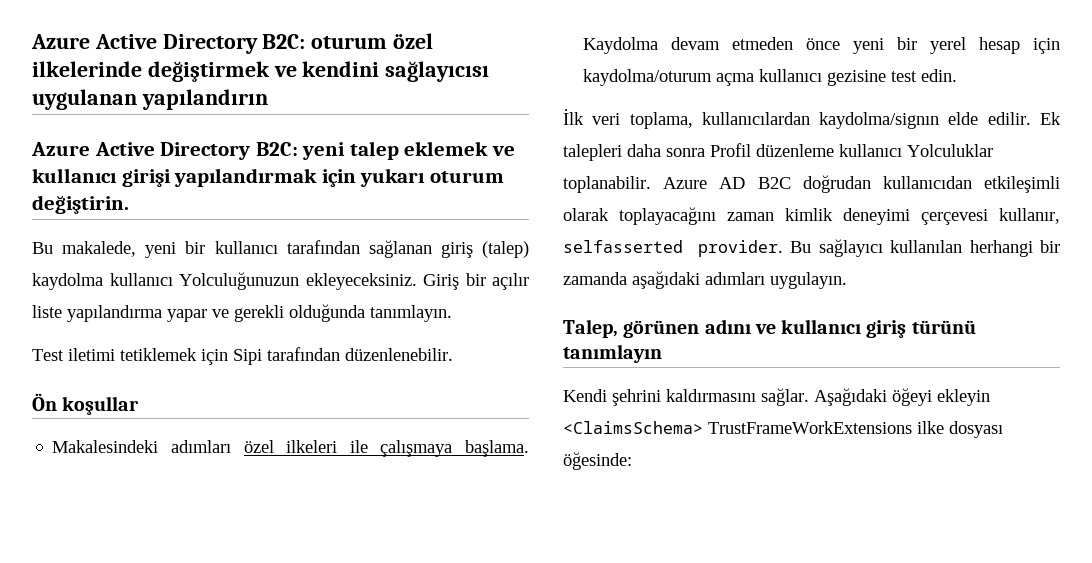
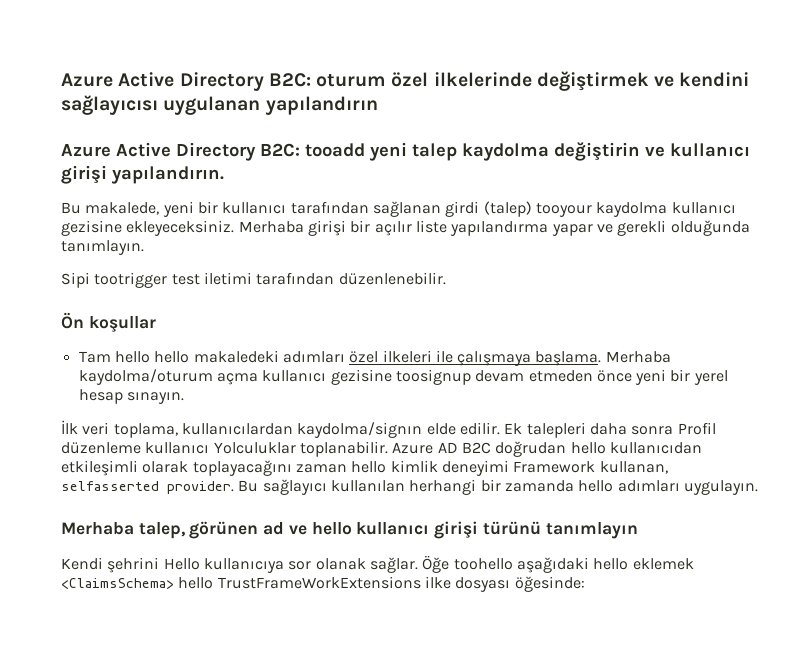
- Azure Active Directory B2C: yeni talep eklemek ve kullanıcı girişi yapılandırmak için yukarı oturum değiştirin.
+ Azure Active Directory B2C: tooadd yeni talep kaydolma değiştirin ve kullanıcı girişi yapılandırın.
- Bu makalede, yeni bir kullanıcı tarafından sağlanan giriş (talep) kaydolma kullanıcı Yolculuğunuzun ekleyeceksiniz. Giriş bir açılır liste yapılandırma yapar ve gerekli olduğunda tanımlayın.
+ Bu makalede, yeni bir kullanıcı tarafından sağlanan girdi (talep) tooyour kaydolma kullanıcı gezisine ekleyeceksiniz. Merhaba girişi bir açılır liste yapılandırma yapar ve gerekli olduğunda tanımlayın.
- Test iletimi tetiklemek için Sipi tarafından düzenlenebilir.
+ Sipi tootrigger test iletimi tarafından düzenlenebilir.
- Makalesindeki adımları özel ilkeleri ile çalışmaya başlama.
+ Tam hello hello makaledeki adımları özel ilkeleri ile çalışmaya başlama.
- Kaydolma devam etmeden önce yeni bir yerel hesap için kaydolma/oturum açma kullanıcı gezisine test edin.
+ Merhaba kaydolma/oturum açma kullanıcı gezisine toosignup devam etmeden önce yeni bir yerel hesap sınayın.
- Azure AD B2C doğrudan kullanıcıdan etkileşimli olarak toplayacağını zaman kimlik deneyimi çerçevesi kullanır, selfasserted provider.
+ Azure AD B2C doğrudan hello kullanıcıdan etkileşimli olarak toplayacağını zaman hello kimlik deneyimi Framework kullanan, selfasserted provider.
- Bu sağlayıcı kullanılan herhangi bir zamanda aşağıdaki adımları uygulayın.
+ Bu sağlayıcı kullanılan herhangi bir zamanda hello adımları uygulayın.
- Talep, görünen adını ve kullanıcı giriş türünü tanımlayın
- Kendi şehrini kaldırmasını sağlar. Aşağıdaki öğeyi ekleyin <ClaimsSchema> TrustFrameWorkExtensions ilke dosyası öğesinde:
+ Merhaba talep, görünen ad ve hello kullanıcı girişi türünü tanımlayın
+ Kendi şehrini Hello kullanıcıya sor olanak sağlar. Öğe toohello aşağıdaki hello eklemek <ClaimsSchema> hello TrustFrameWorkExtensions ilke dosyası öğesinde:

